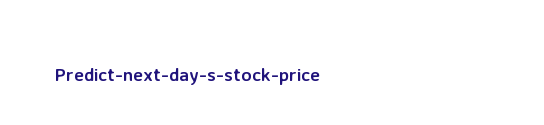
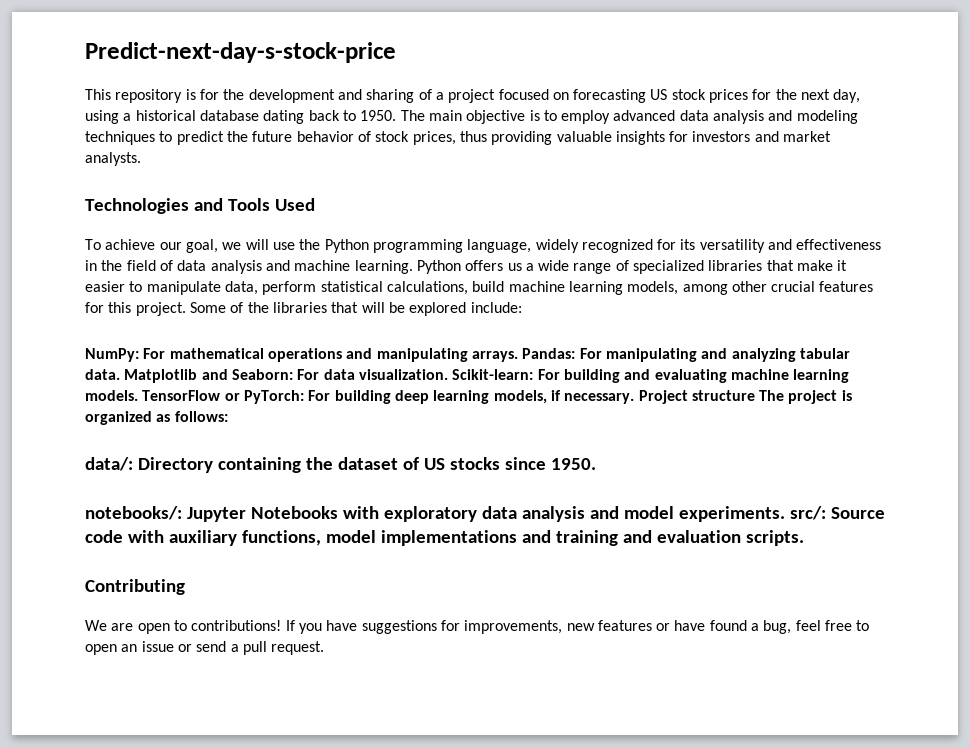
+ This repository is for the development and sharing of a project focused on forecasting US stock prices for the next day, using a historical database dating back to 1950. The main objective is to employ advanced data analysis and modeling techniques to predict the future behavior of stock prices, thus providing valuable insights for investors and market analysts.
+ Technologies and Tools Used
+ To achieve our goal, we will use the Python programming language, widely recognized for its versatility and effectiveness in the field of data analysis and machine learning. Python offers us a wide range of specialized libraries that make it easier to manipulate data, perform statistical calculations, build machine learning models, among other crucial features for this project. Some of the libraries that will be explored include:
+ NumPy: For mathematical operations and manipulating arrays. Pandas: For manipulating and analyzing tabular data. Matplotlib and Seaborn: For data visualization. Scikit-learn: For building and evaluating machine learning models. TensorFlow or PyTorch: For building deep learning models, if necessary. Project structure The project is organized as follows:
+ data/: Directory containing the dataset of US stocks since 1950.
+ notebooks/: Jupyter Notebooks with exploratory data analysis and model experiments. src/: Source code with auxiliary functions, model implementations and training and evaluation scripts.
+ Contributing
+ We are open to contributions! If you have suggestions for improvements, new features or have found a bug, feel free to open an issue or send a pull request.

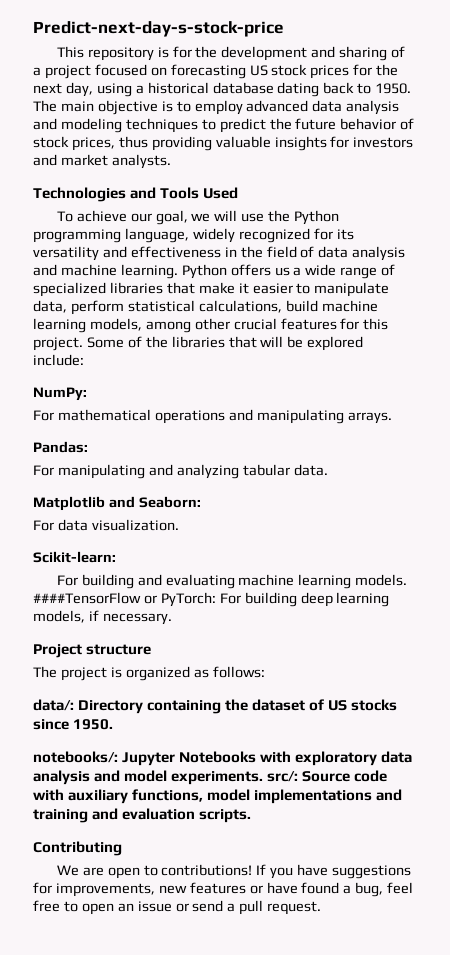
- NumPy: For mathematical operations and manipulating arrays. Pandas: For manipulating and analyzing tabular data. Matplotlib and Seaborn: For data visualization. Scikit-learn: For building and evaluating machine learning models.
+ NumPy:
+ For mathematical operations and manipulating arrays.
+ Pandas:
+ For manipulating and analyzing tabular data.
+ Matplotlib and Seaborn:
+ For data visualization.
+ Scikit-learn:
+ For building and evaluating machine learning models.
- TensorFlow or PyTorch: For building deep learning models, if necessary. Project structure The project is organized as follows:
+ ####TensorFlow or PyTorch: For building deep learning models, if necessary.
+ Project structure
+ The project is organized as follows:

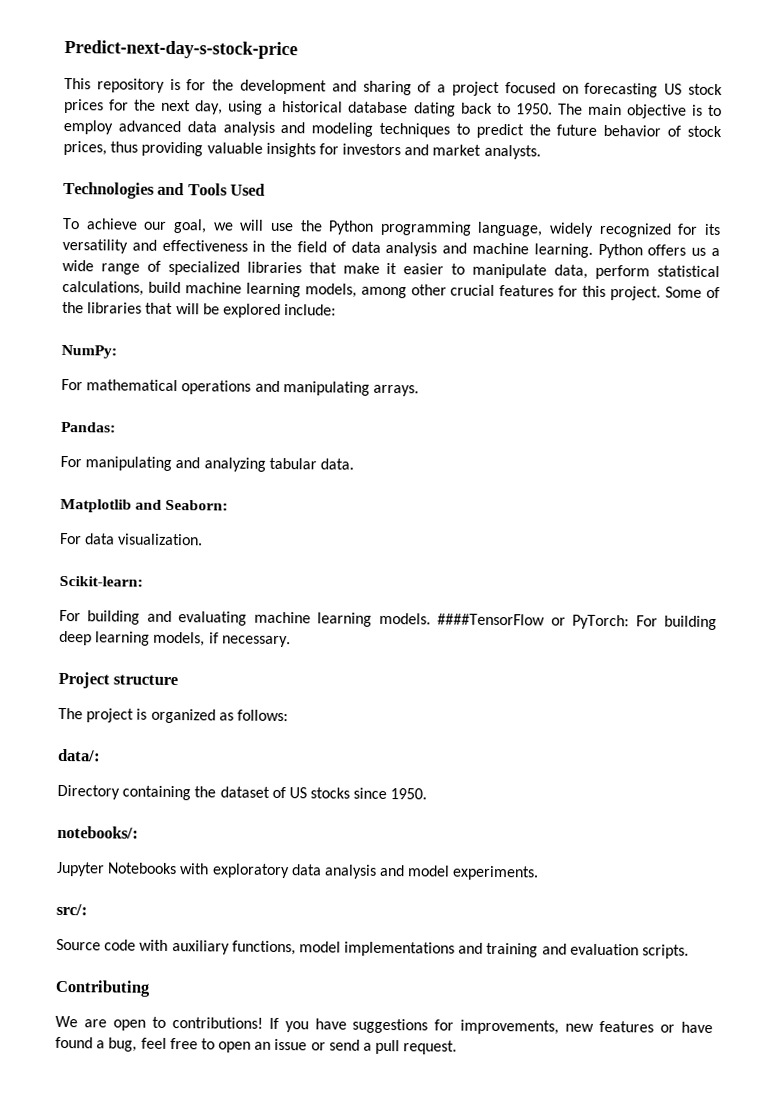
- data/: Directory containing the dataset of US stocks since 1950.
+ data/:
+ Directory containing the dataset of US stocks since 1950.
- notebooks/: Jupyter Notebooks with exploratory data analysis and model experiments. src/: Source code with auxiliary functions, model implementations and training and evaluation scripts.
+ notebooks/:
+ Jupyter Notebooks with exploratory data analysis and model experiments.
+ src/:
+ Source code with auxiliary functions, model implementations and training and evaluation scripts.

